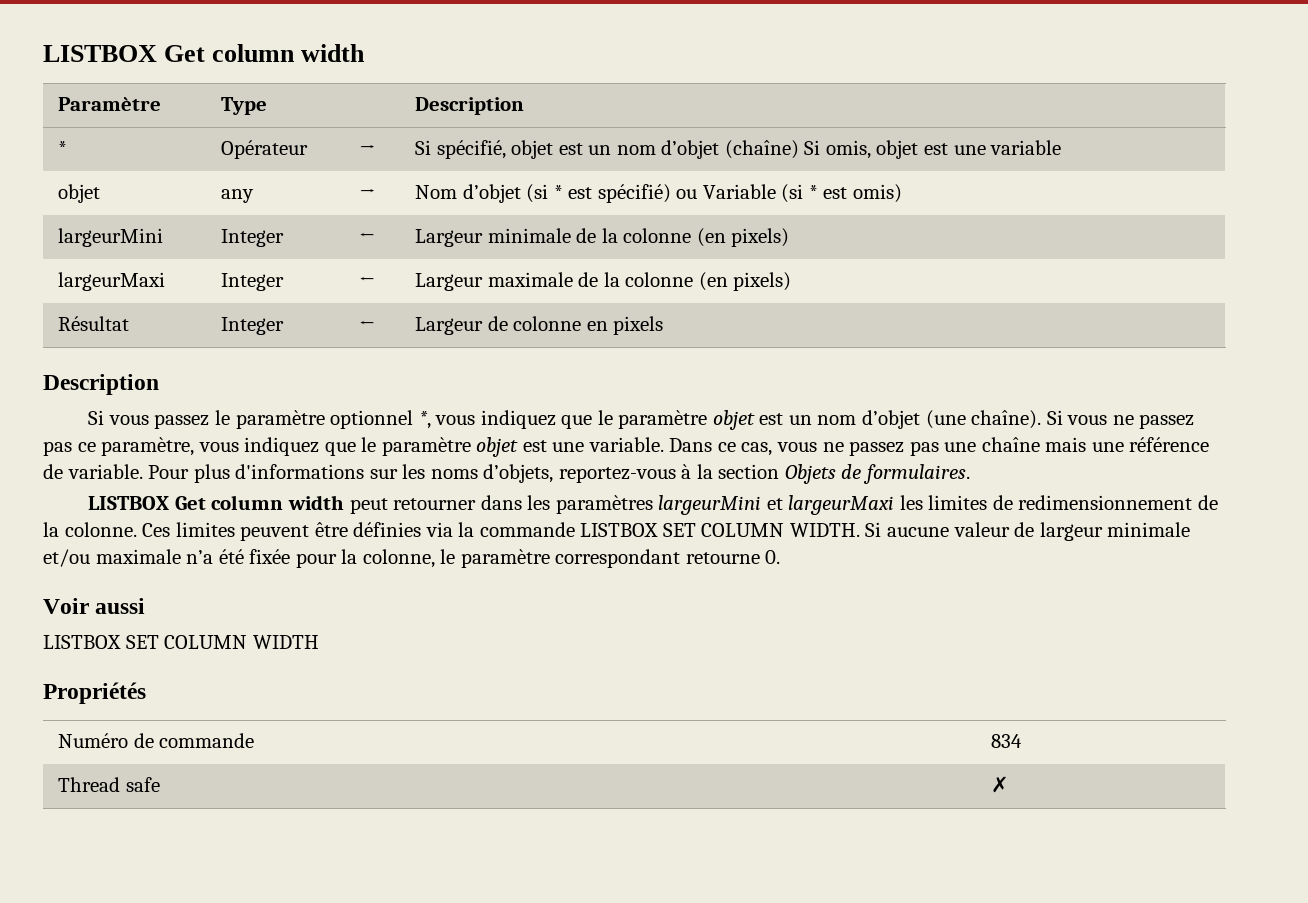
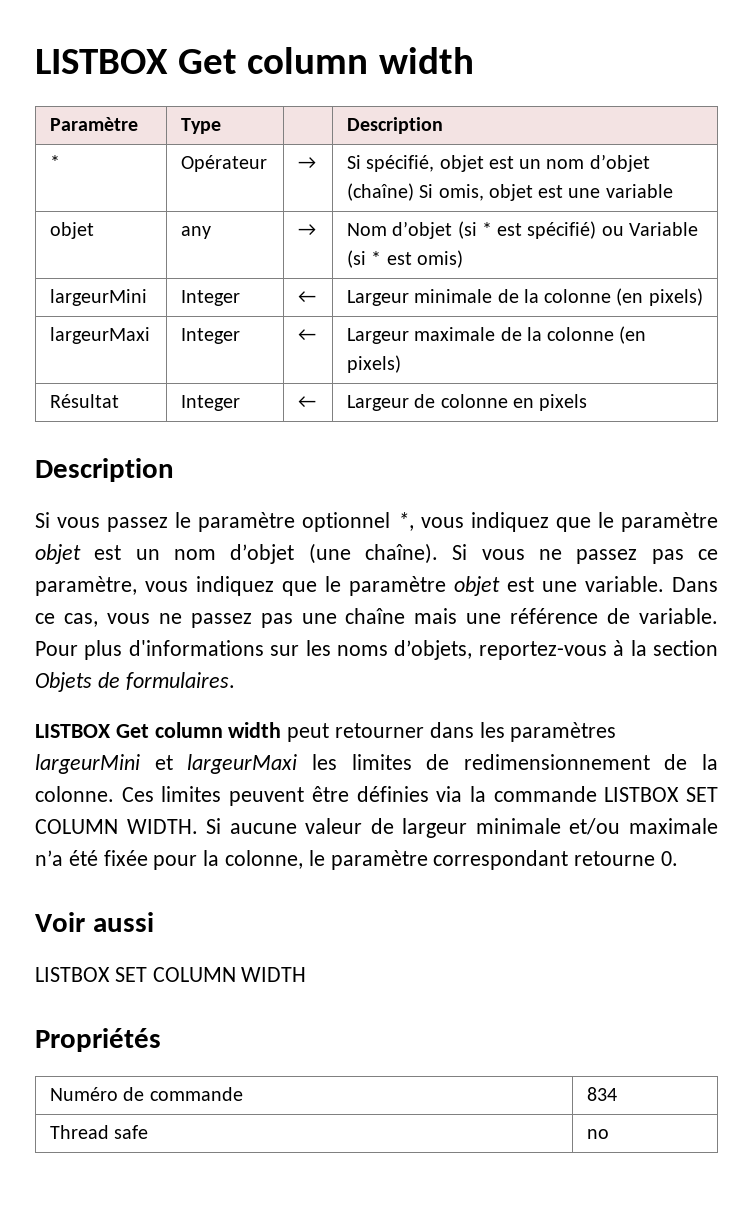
- Thread safe | ✗
+ Thread safe | no

